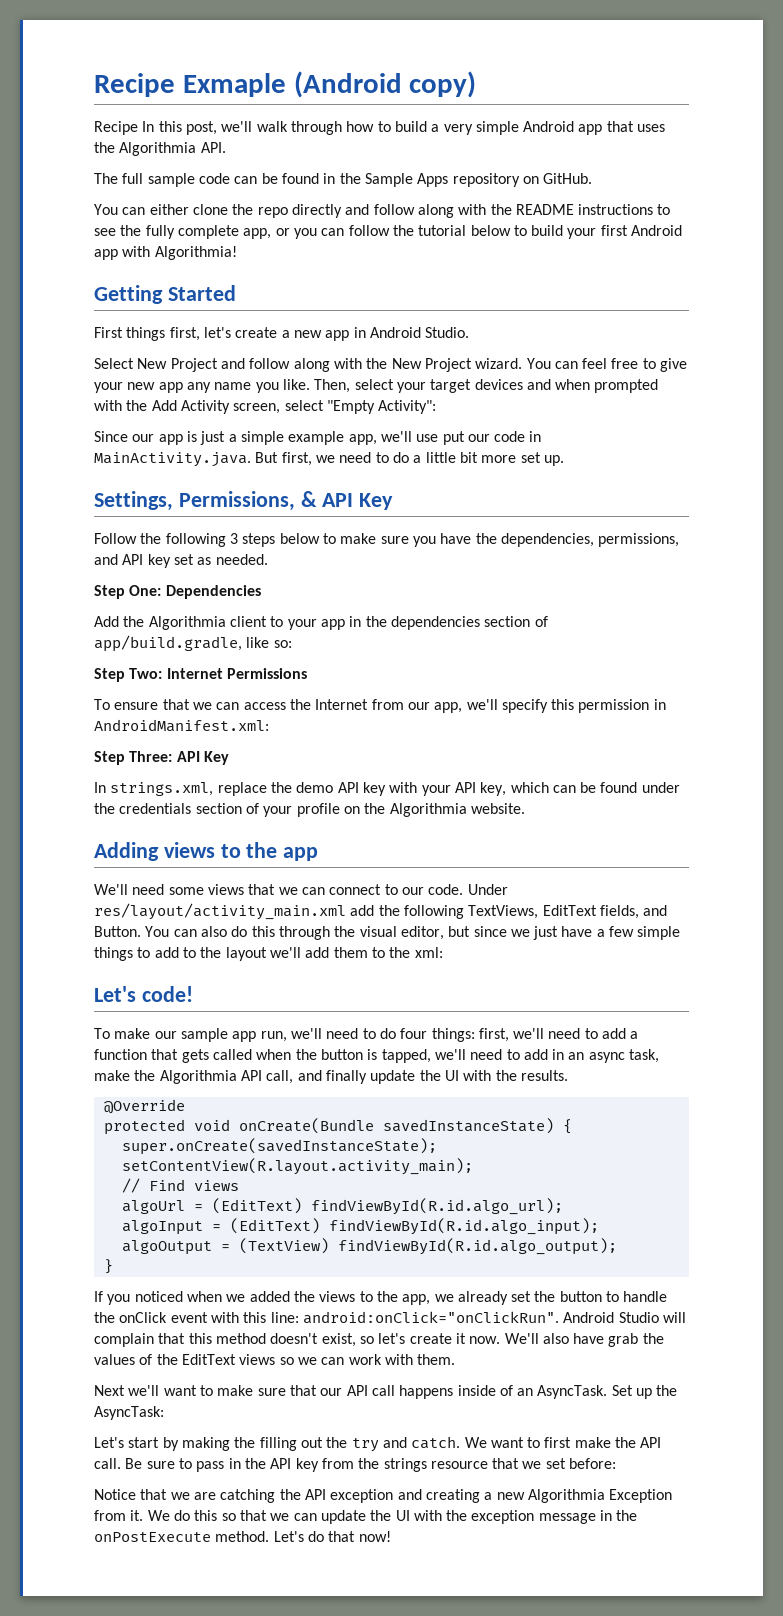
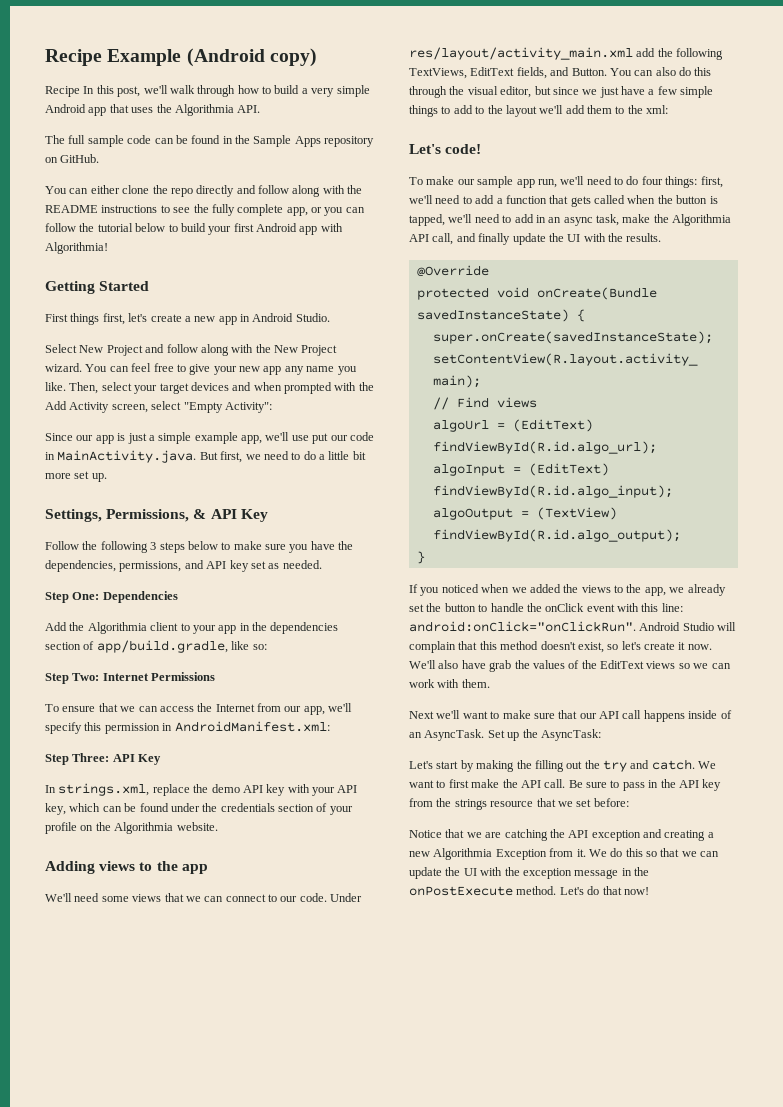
- Recipe Exmaple (Android copy)
+ Recipe Example (Android copy)

